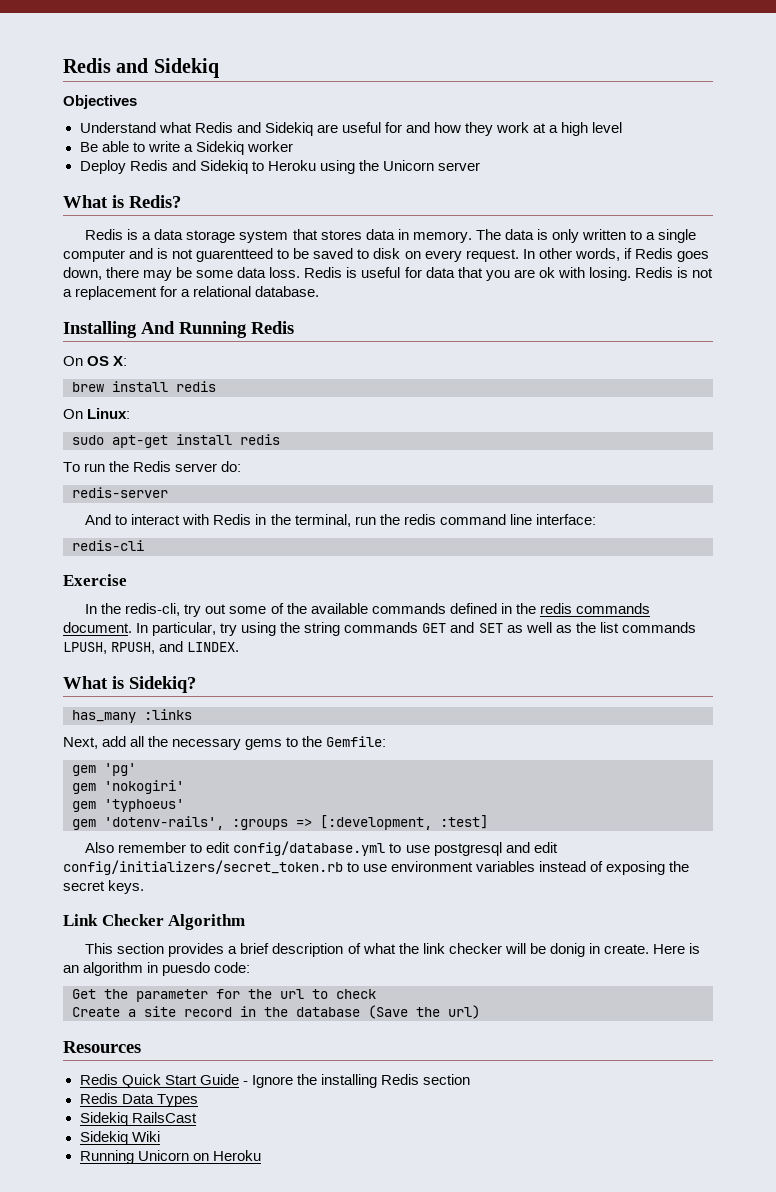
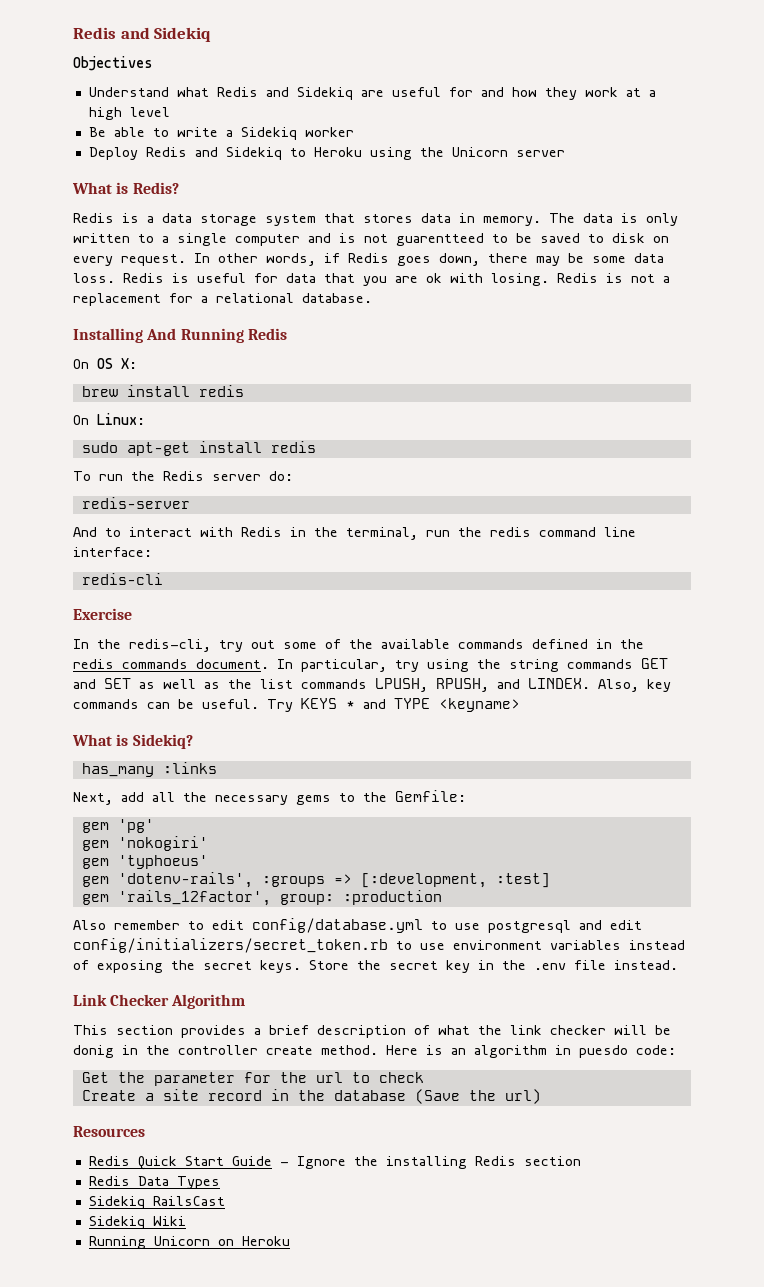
+ Also, key commands can be useful. Try KEYS * and TYPE <keyname>
+ gem 'rails_12factor', group: :production
+ Store the secret key in the .env file instead.
- This section provides a brief description of what the link checker will be donig in create.
+ This section provides a brief description of what the link checker will be donig in the controller create method.

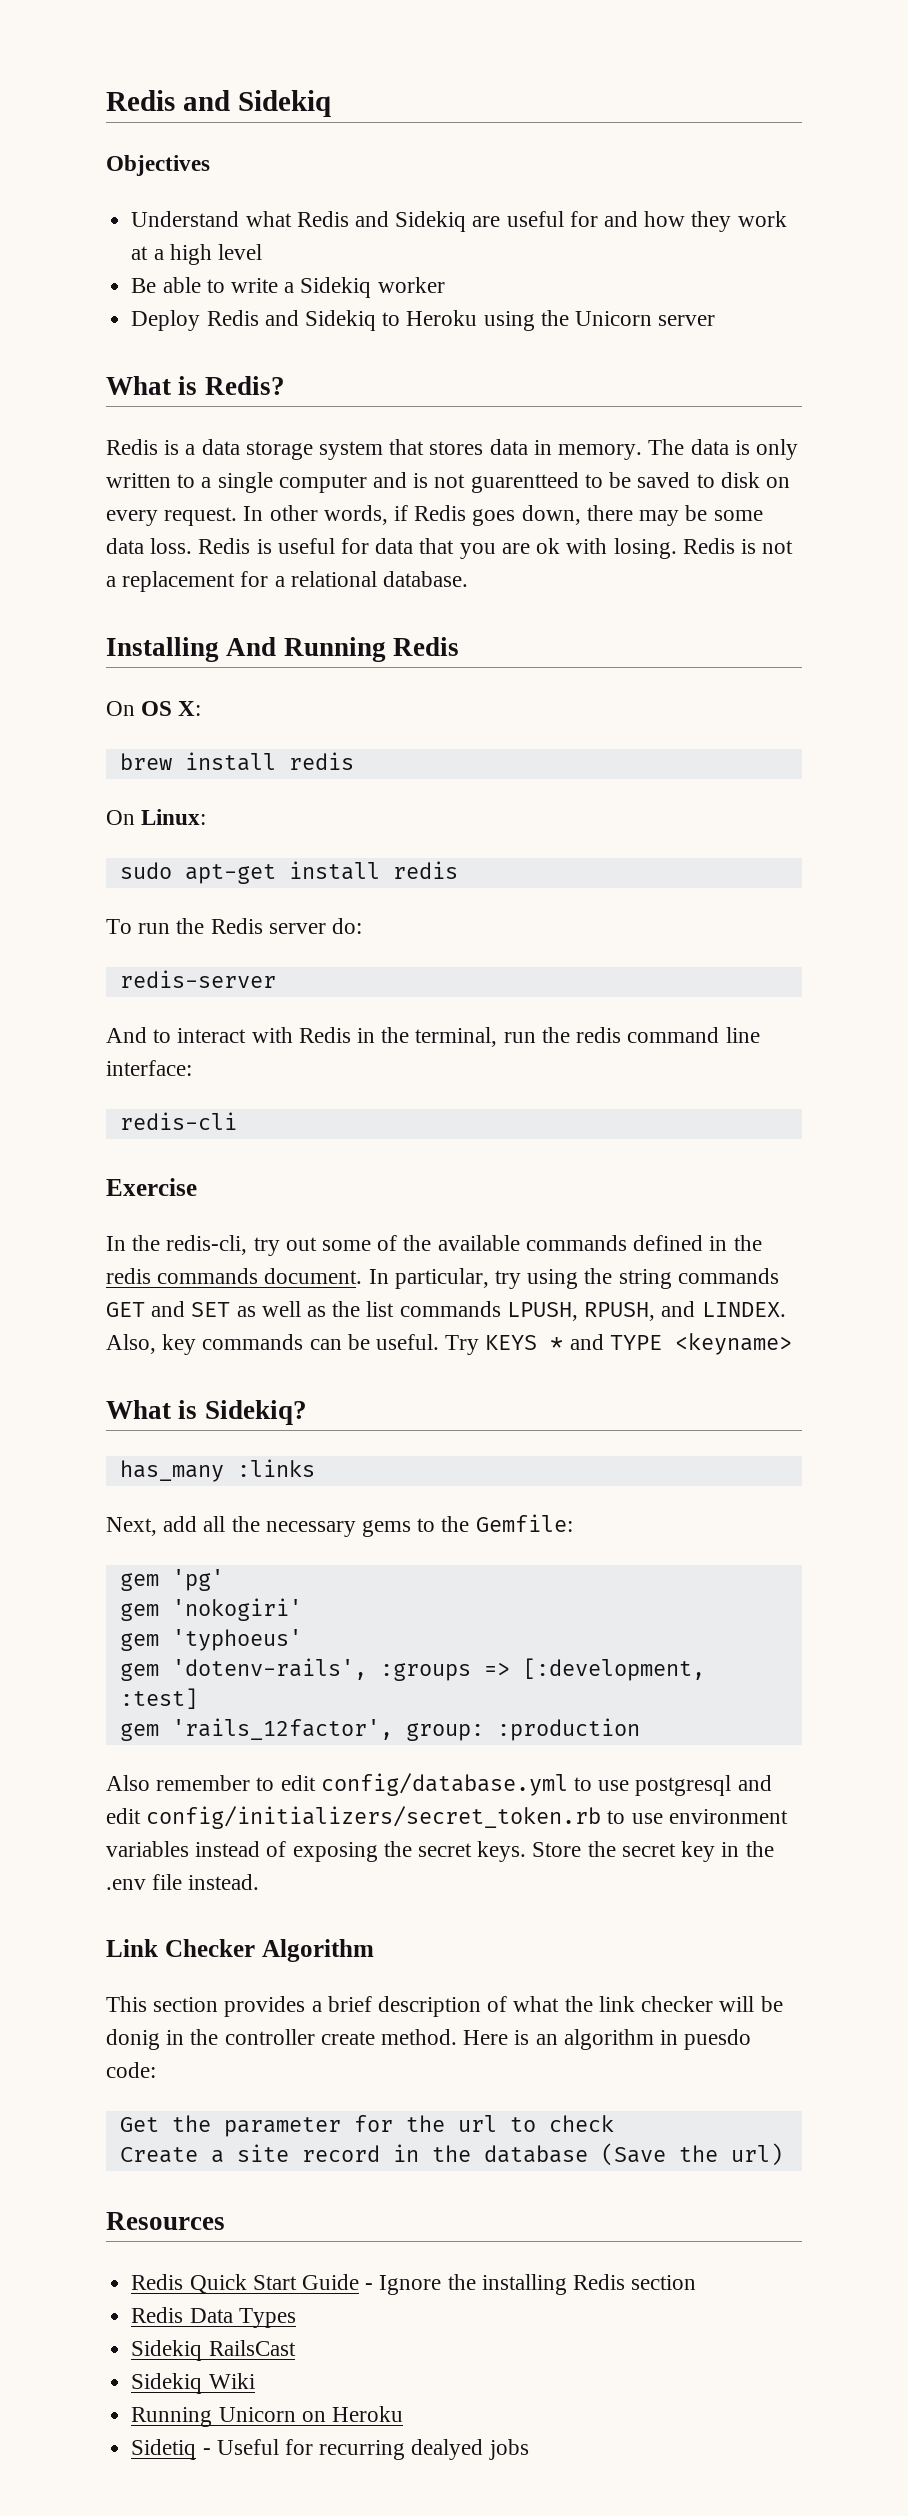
+ Sidetiq - Useful for recurring dealyed jobs

